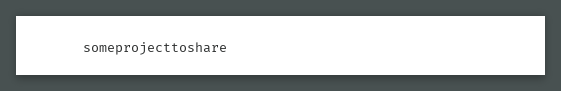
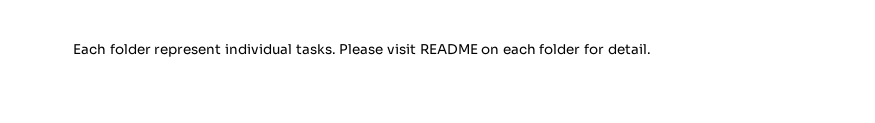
- someprojecttoshare
+ Each folder represent individual tasks. Please visit README on each folder for detail.

